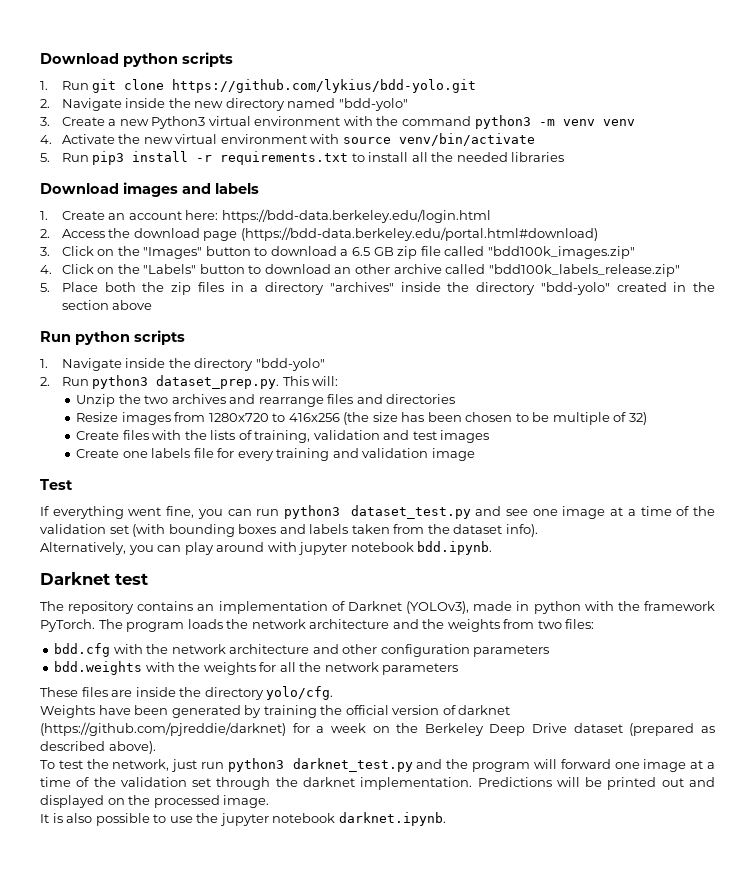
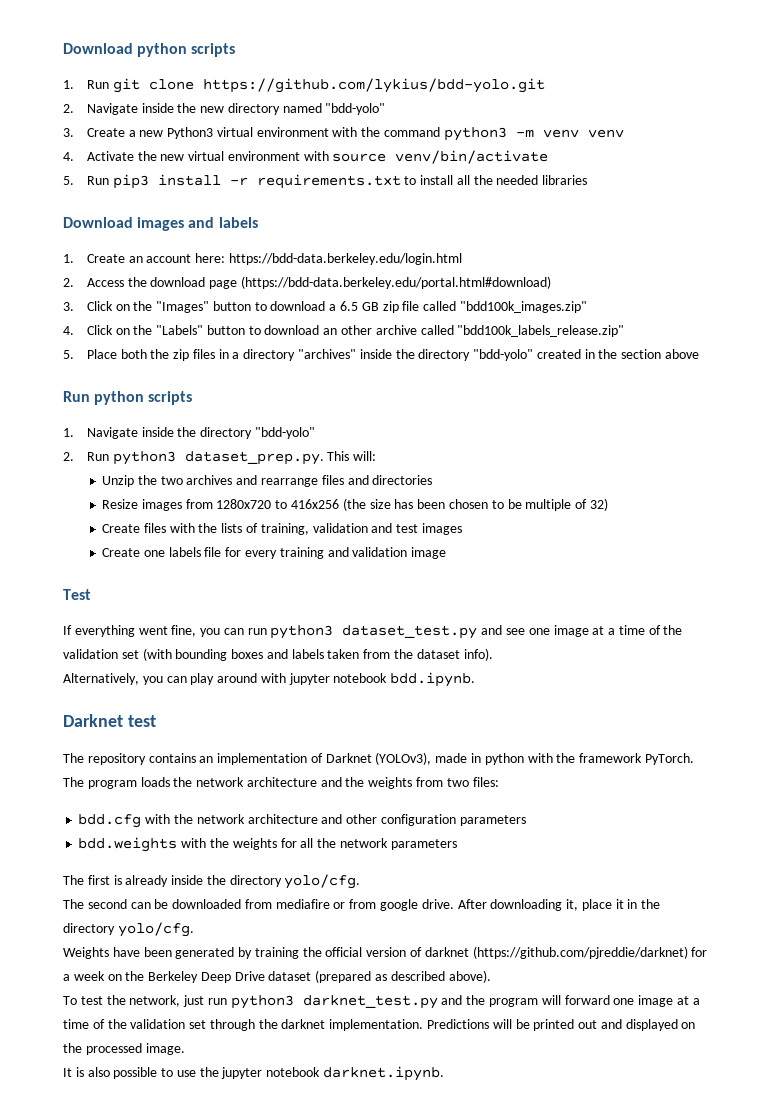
- These files are inside the directory yolo/cfg.
+ The first is already inside the directory yolo/cfg.
+ The second can be downloaded from mediafire or from google drive. After downloading it, place it in the directory yolo/cfg.

